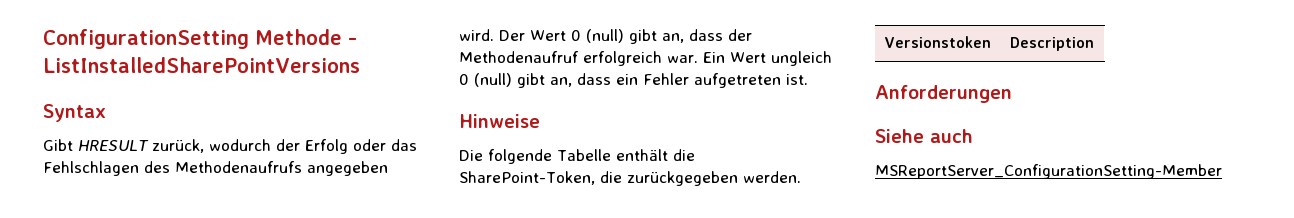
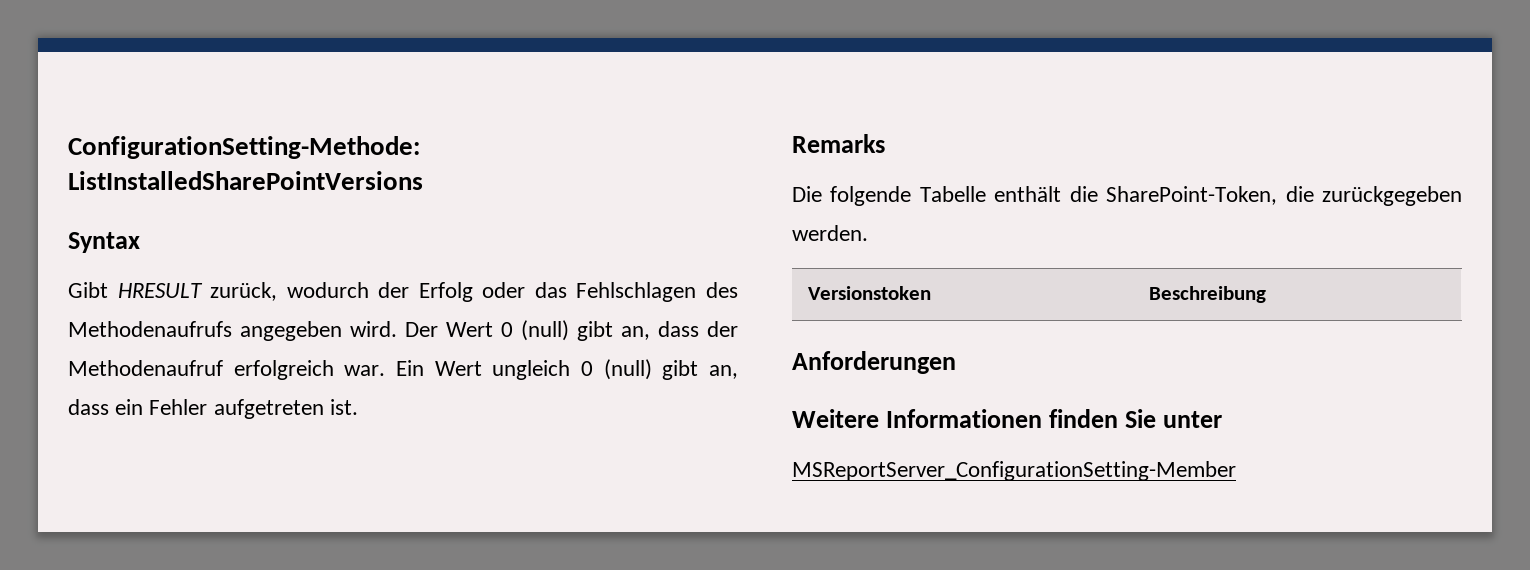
- ConfigurationSetting Methode - ListInstalledSharePointVersions
+ ConfigurationSetting-Methode: ListInstalledSharePointVersions
- Hinweise
+ Remarks
- Versionstoken | Description
+ Versionstoken | Beschreibung
- Siehe auch
+ Weitere Informationen finden Sie unter

